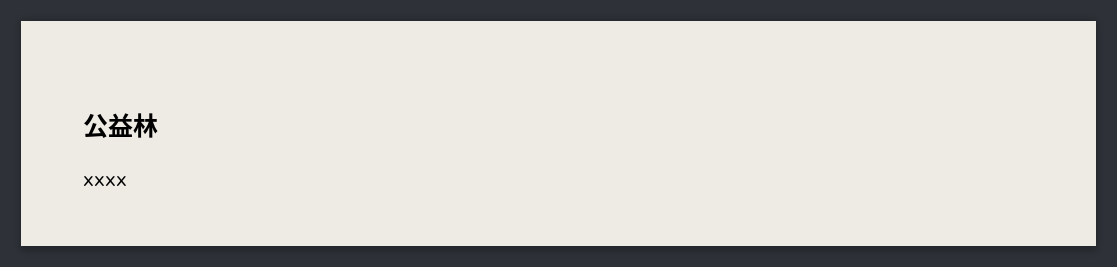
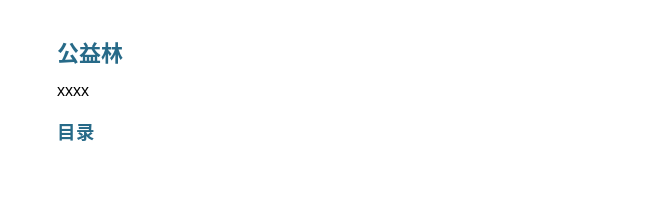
+ 目录

